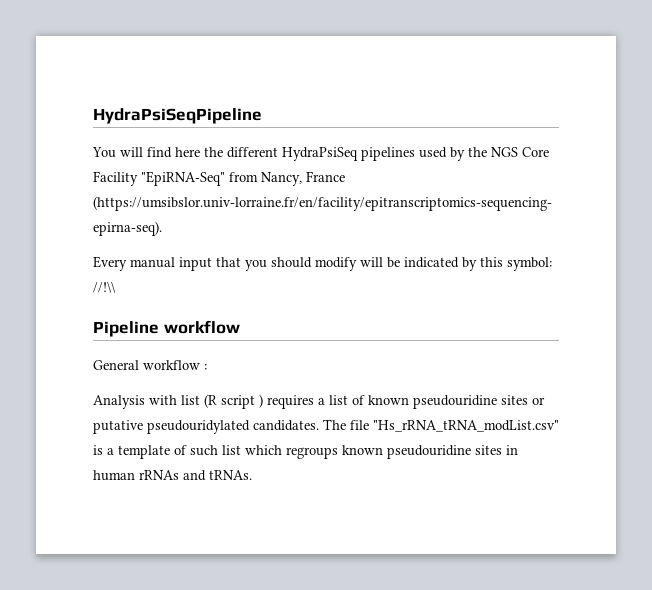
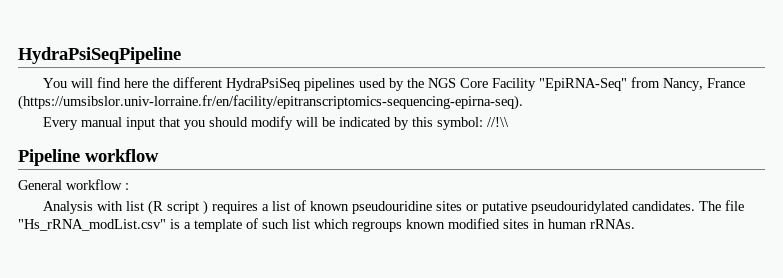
- The file "Hs_rRNA_tRNA_modList.csv" is a template of such list which regroups known pseudouridine sites in human rRNAs and tRNAs.
+ The file "Hs_rRNA_modList.csv" is a template of such list which regroups known modified sites in human rRNAs.

